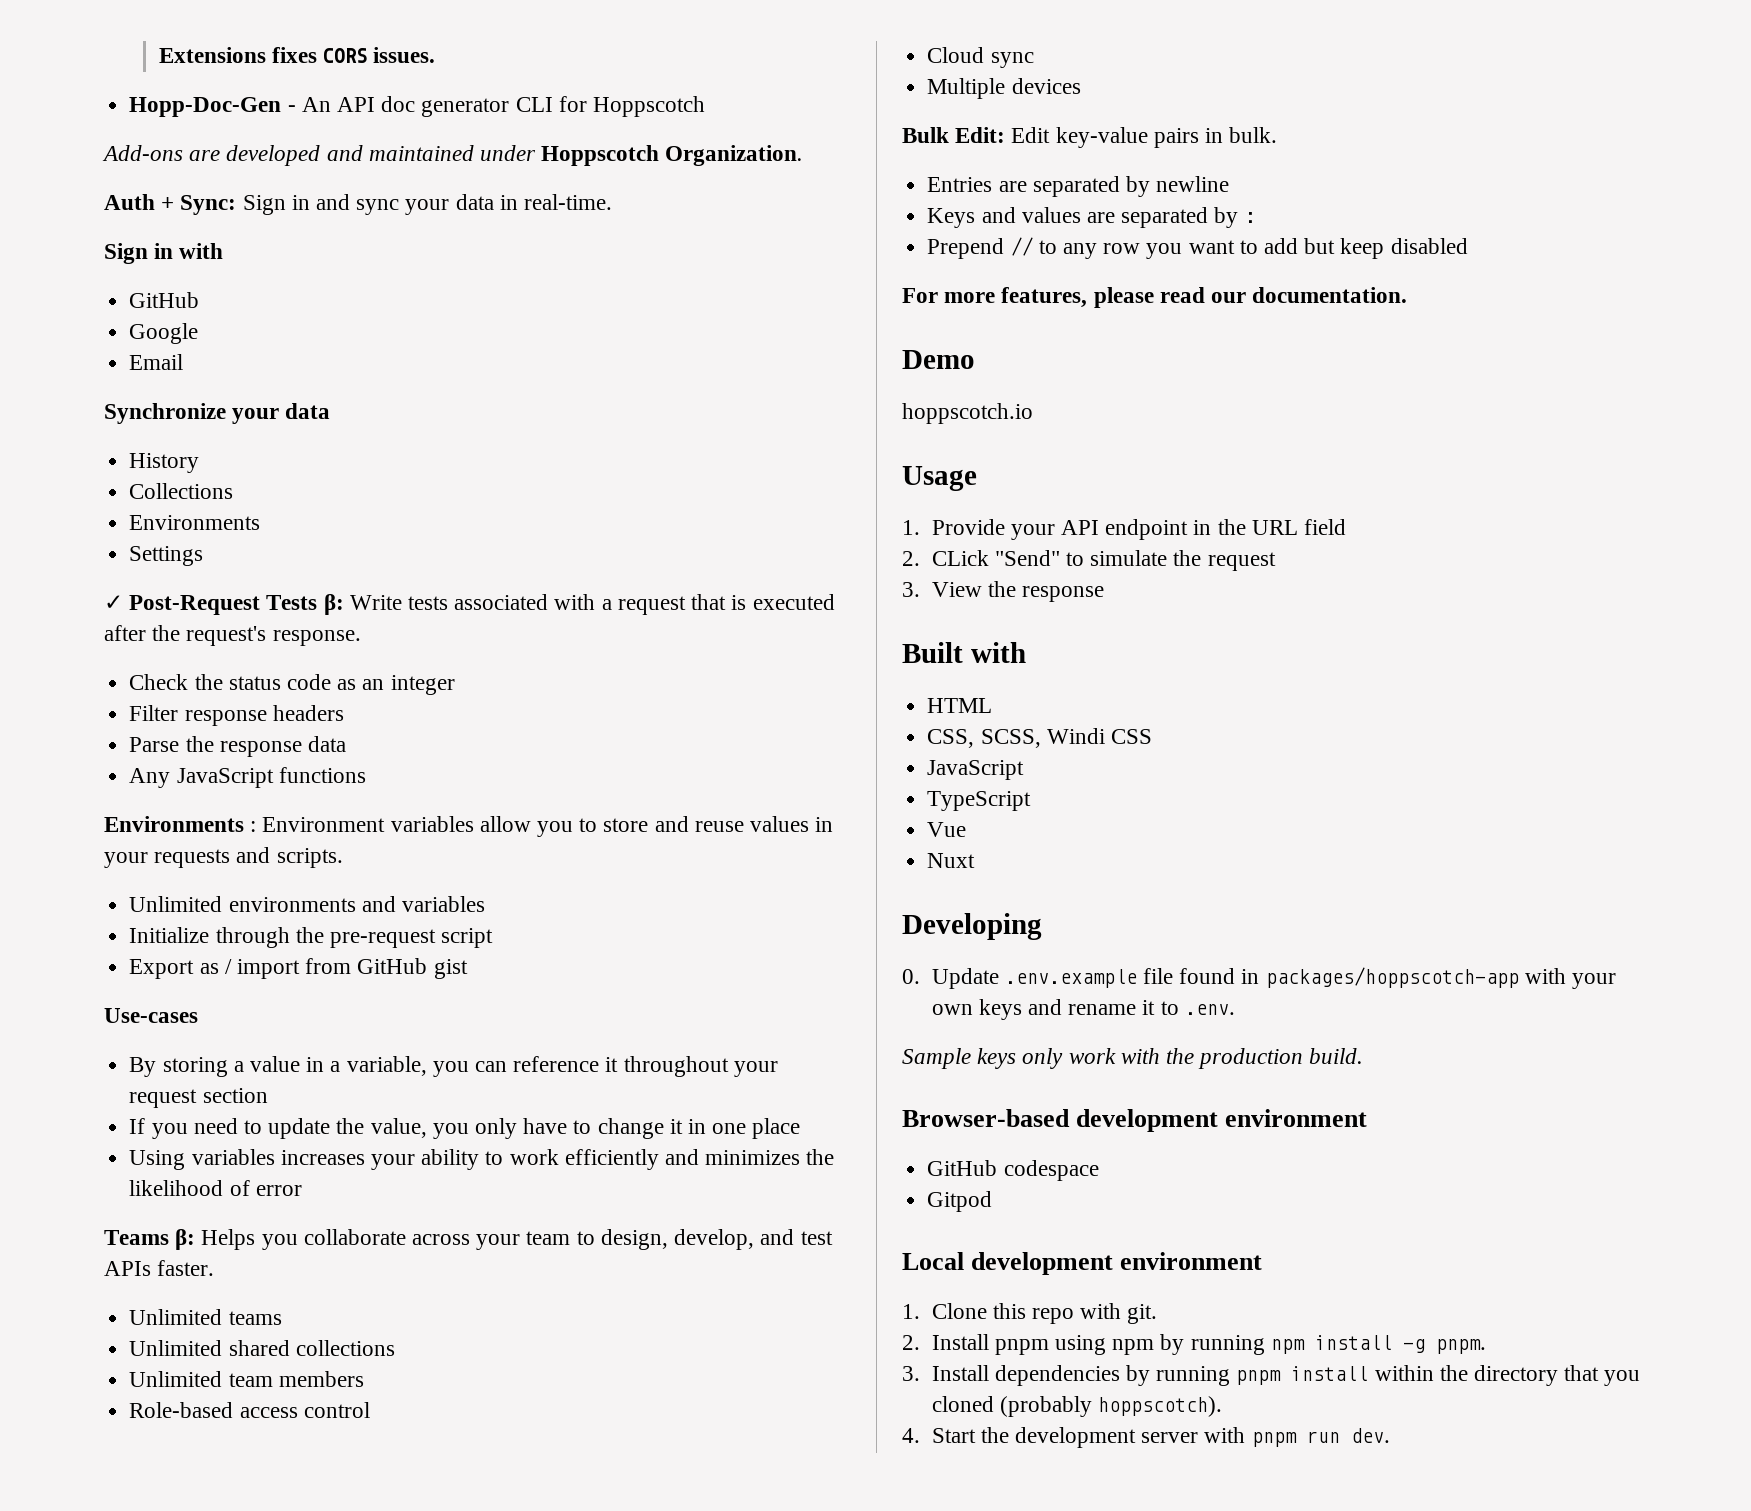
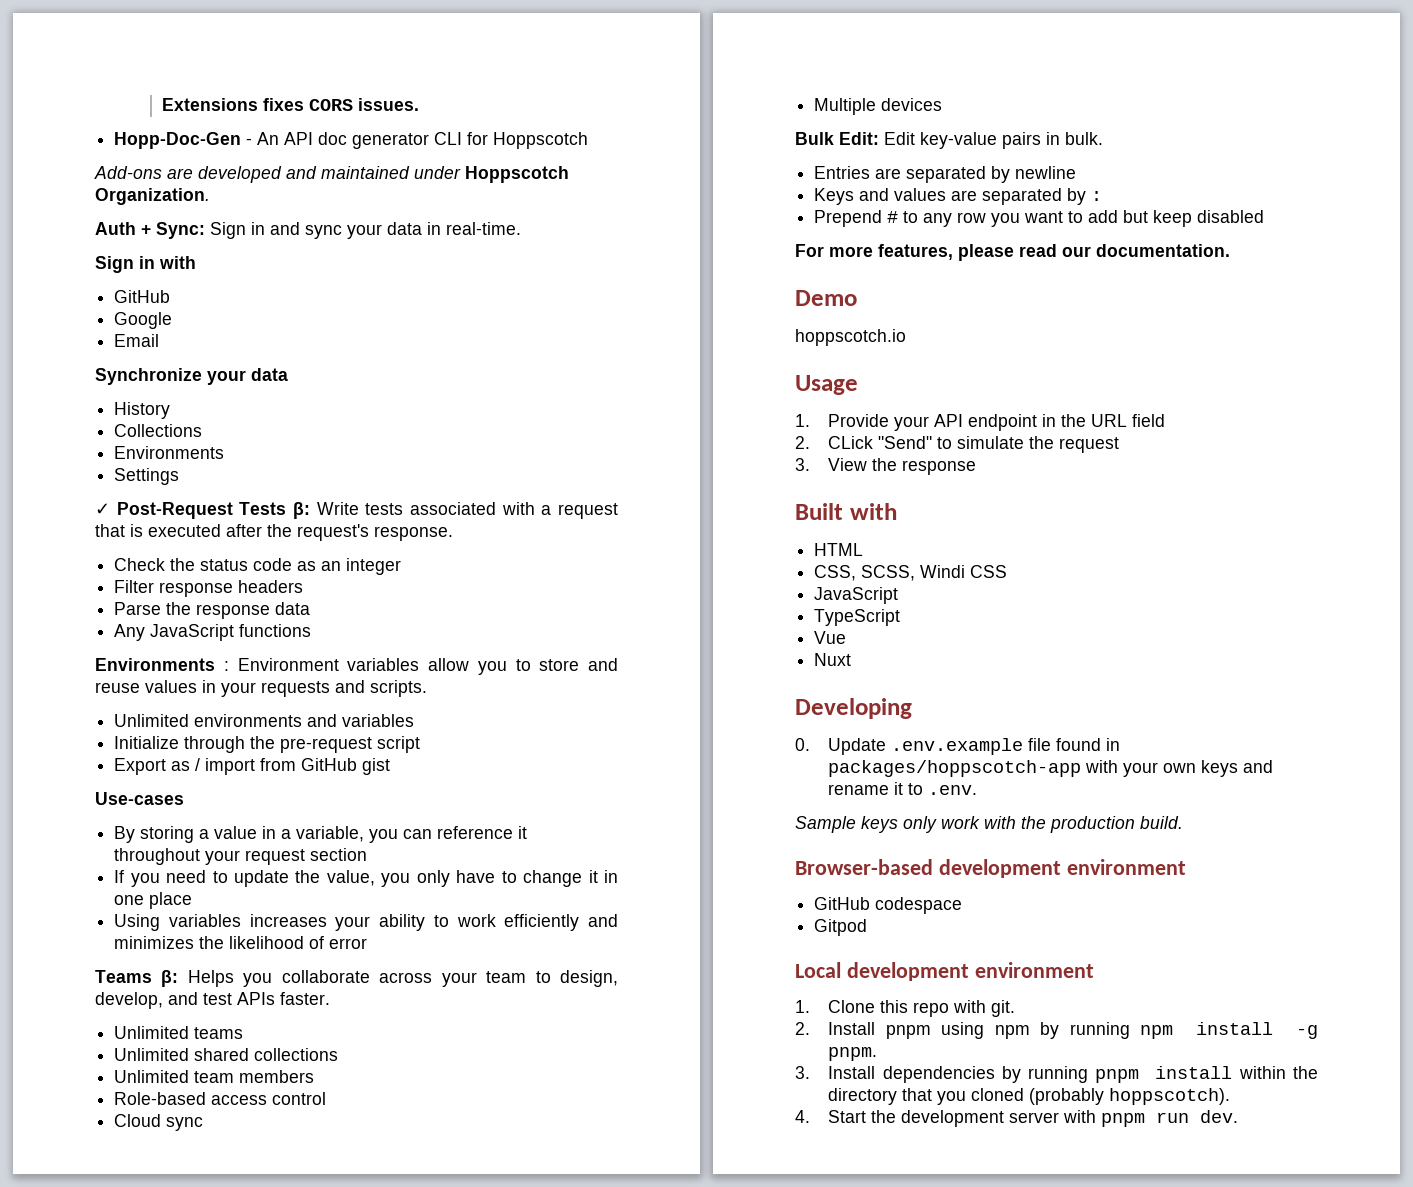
- Prepend // to any row you want to add but keep disabled
+ Prepend # to any row you want to add but keep disabled

